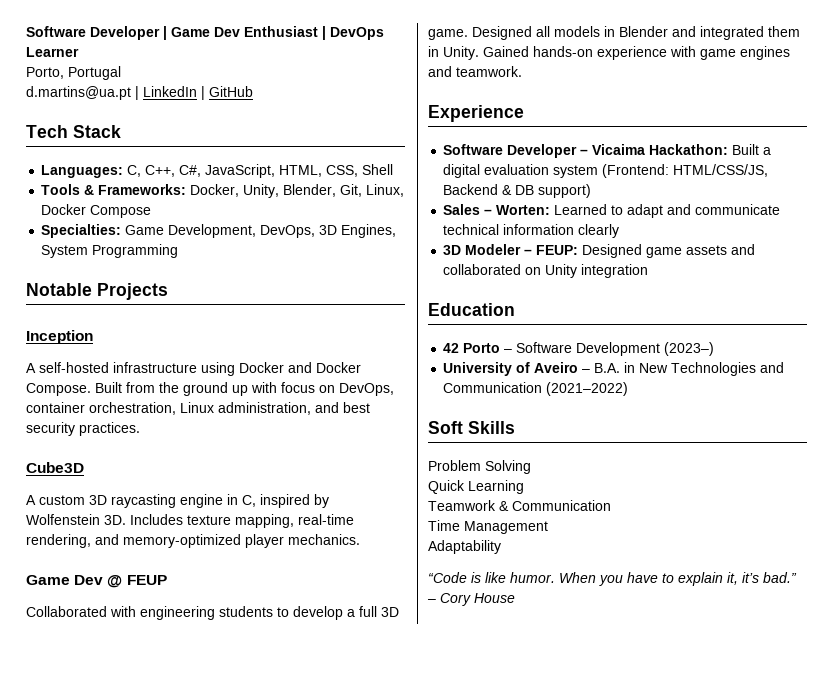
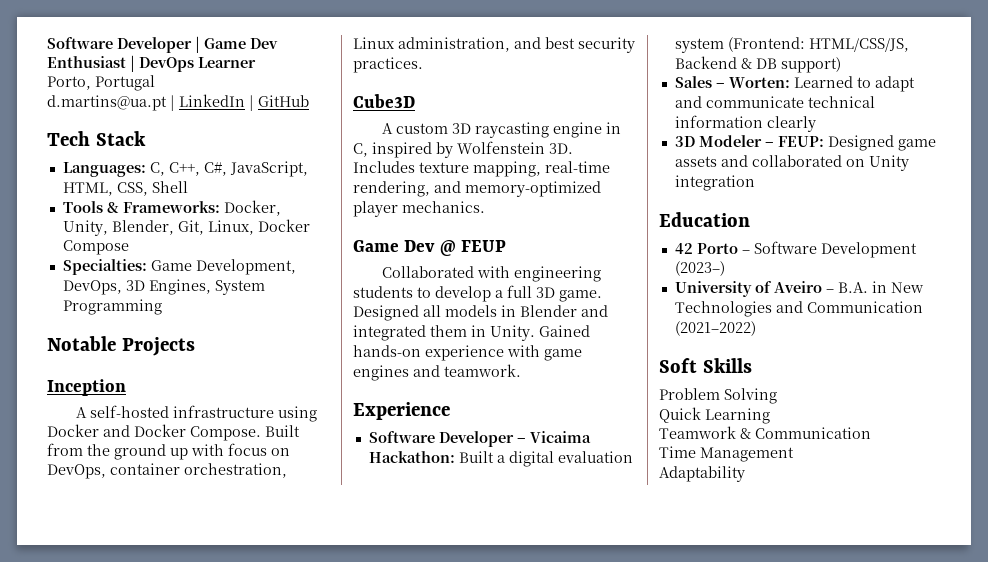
- “Code is like humor. When you have to explain it, it’s bad.” – Cory House

